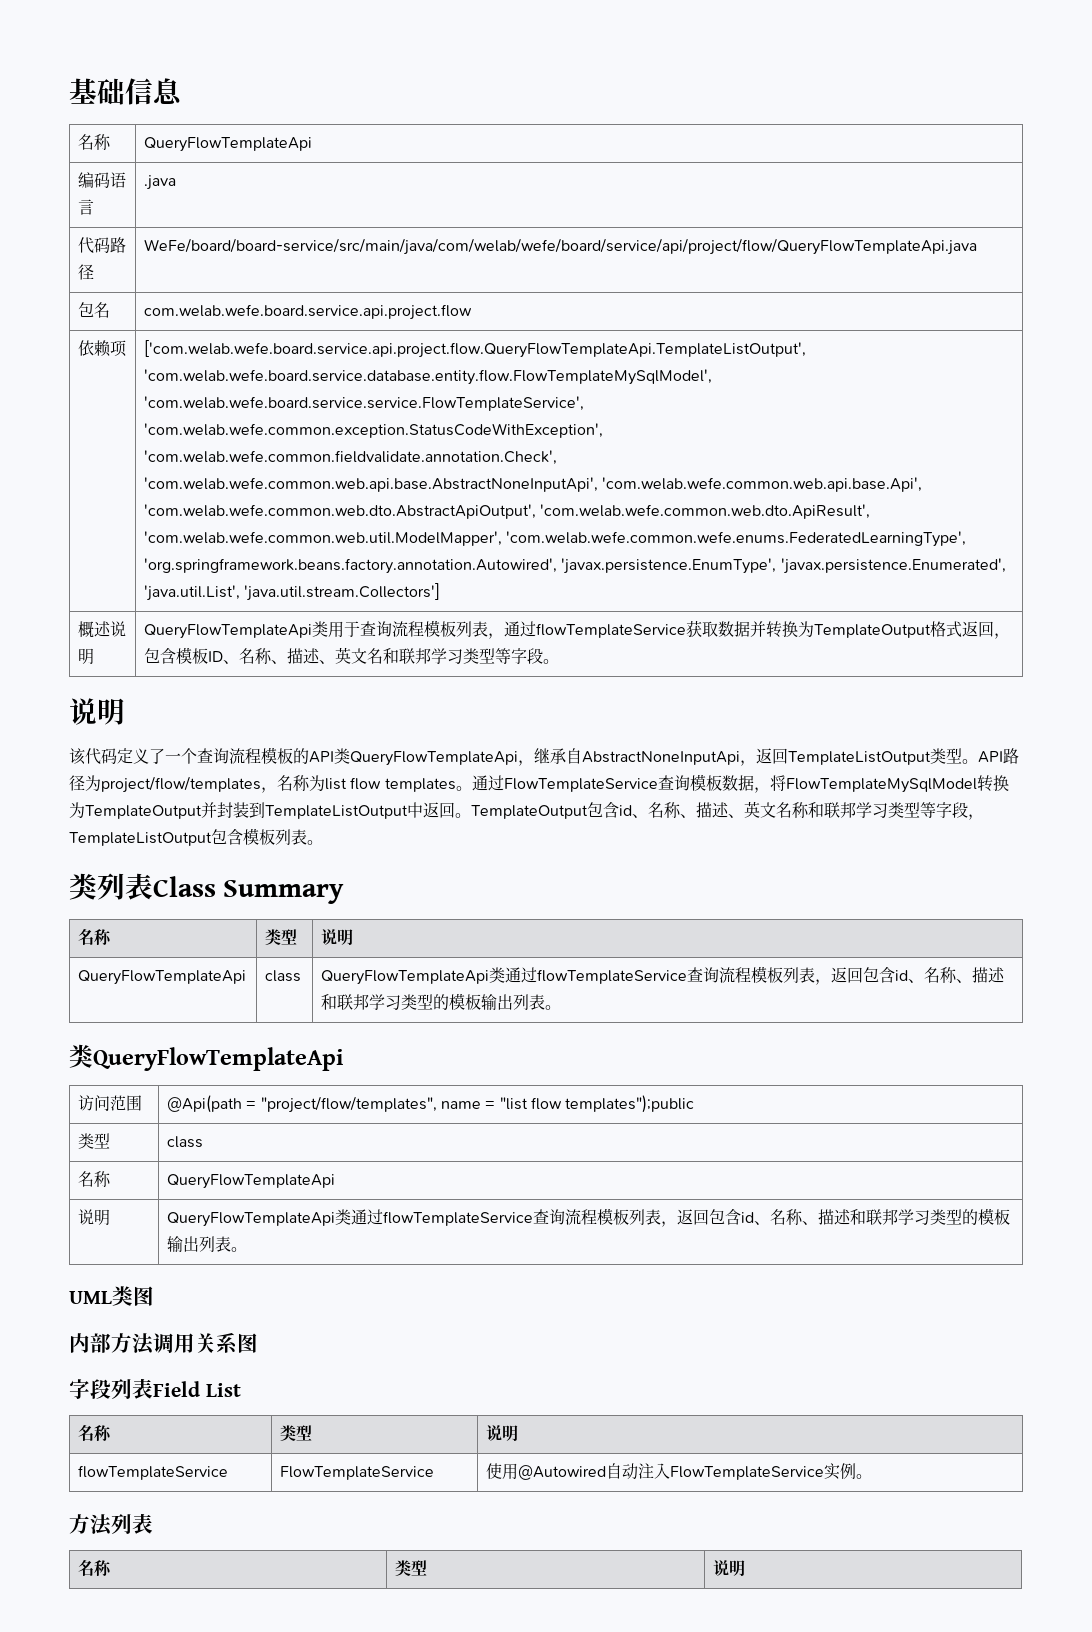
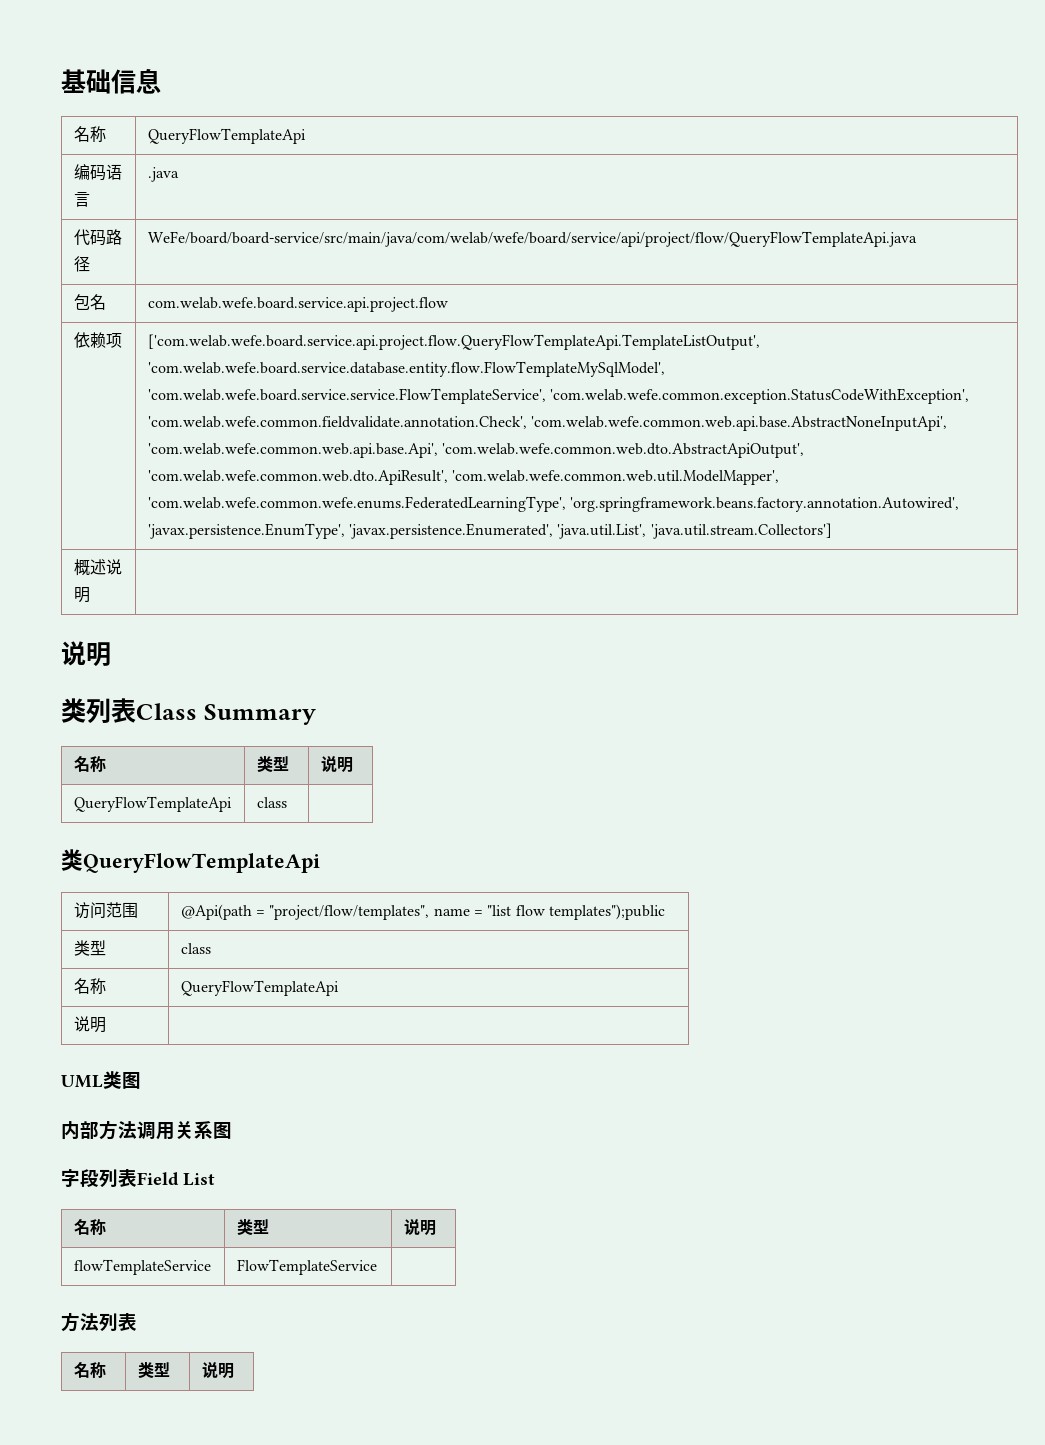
- 概述说明 | QueryFlowTemplateApi类用于查询流程模板列表，通过flowTemplateService获取数据并转换为TemplateOutput格式返回，包含模板ID、名称、描述、英文名和联邦学习类型等字段。
+ 概述说明 |
  说明
- 该代码定义了一个查询流程模板的API类QueryFlowTemplateApi，继承自AbstractNoneInputApi，返回TemplateListOutput类型。API路径为project/flow/templates，名称为list flow templates。通过FlowTemplateService查询模板数据，将FlowTemplateMySqlModel转换为TemplateOutput并封装到TemplateListOutput中返回。TemplateOutput包含id、名称、描述、英文名称和联邦学习类型等字段，TemplateListOutput包含模板列表。
- QueryFlowTemplateApi | class | QueryFlowTemplateApi类通过flowTemplateService查询流程模板列表，返回包含id、名称、描述和联邦学习类型的模板输出列表。
+ QueryFlowTemplateApi | class |
  类型 | class
  名称 | QueryFlowTemplateApi
- 说明 | QueryFlowTemplateApi类通过flowTemplateService查询流程模板列表，返回包含id、名称、描述和联邦学习类型的模板输出列表。
+ 说明 |
- flowTemplateService | FlowTemplateService | 使用@Autowired自动注入FlowTemplateService实例。
+ flowTemplateService | FlowTemplateService |

